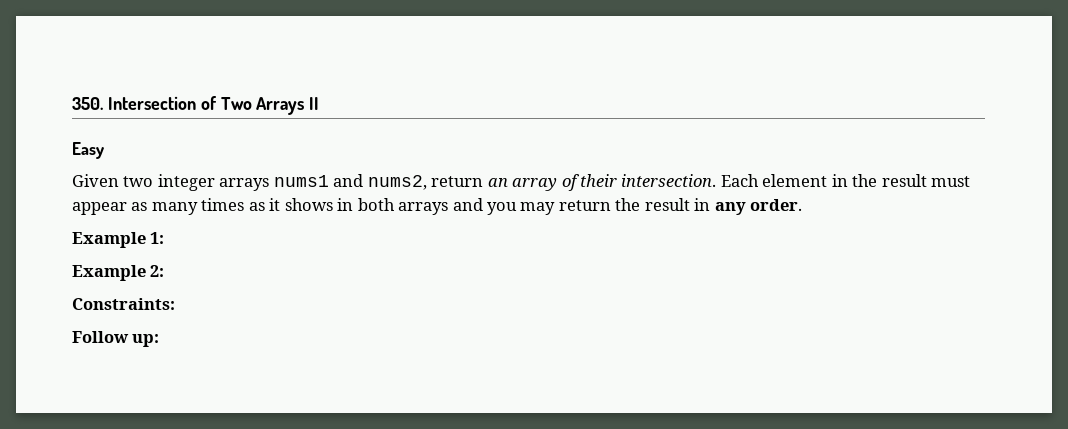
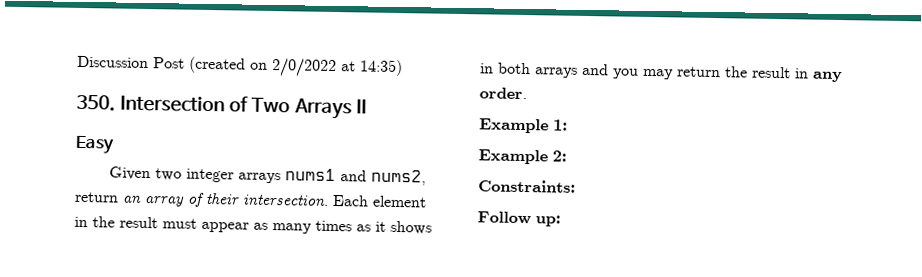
+ Discussion Post (created on 2/0/2022 at 14:35)

